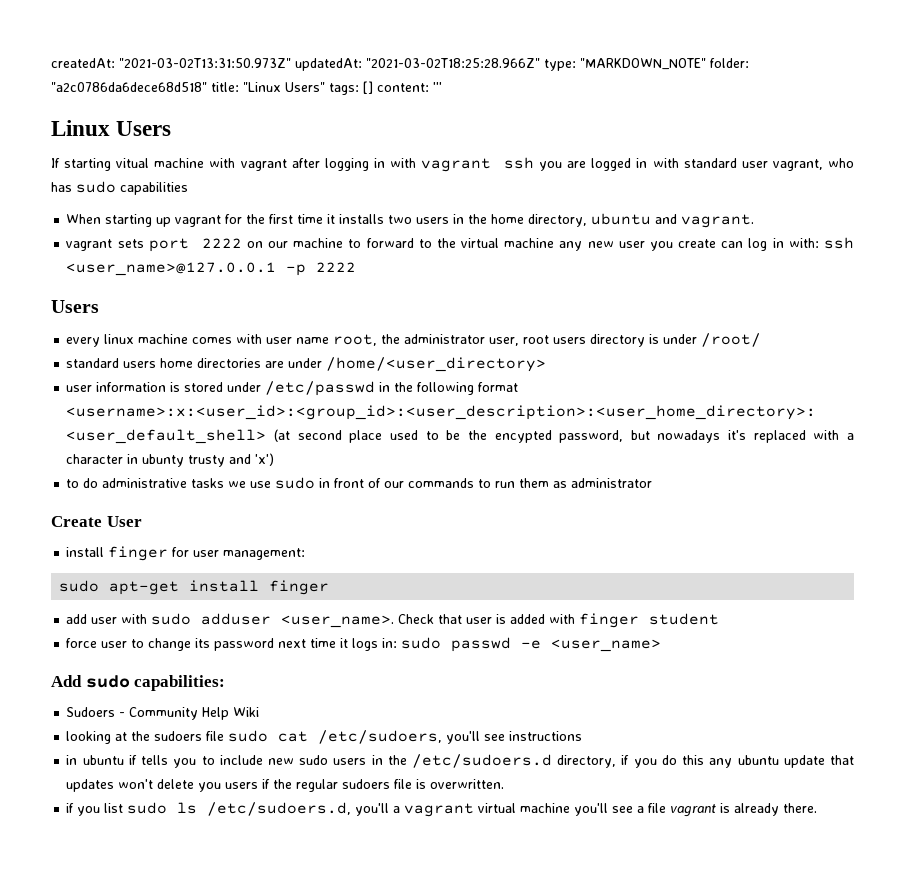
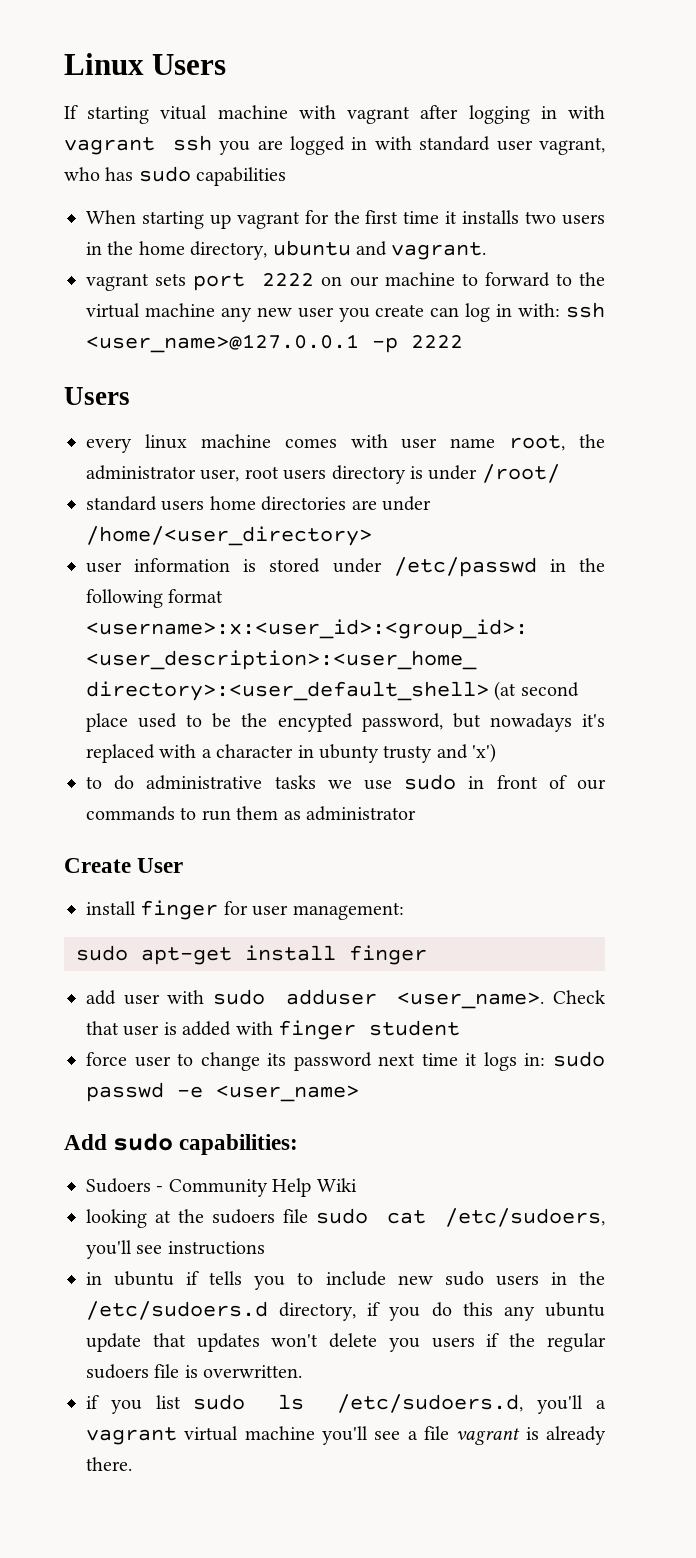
- createdAt: "2021-03-02T13:31:50.973Z" updatedAt: "2021-03-02T18:25:28.966Z" type: "MARKDOWN_NOTE" folder: "a2c0786da6dece68d518" title: "Linux Users" tags: [] content: '''

